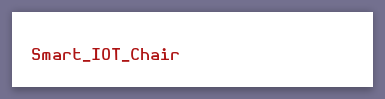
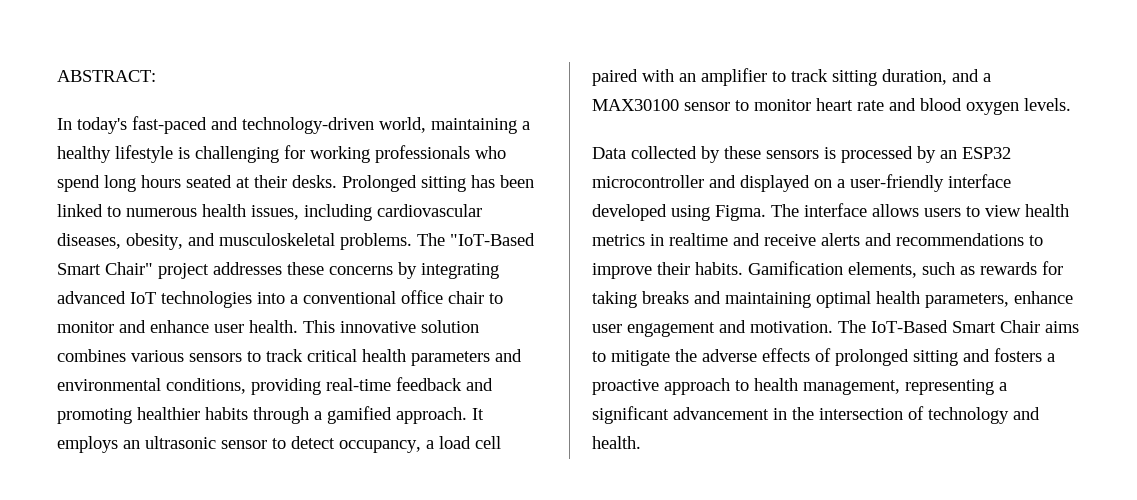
- Smart_IOT_Chair
+ ABSTRACT:
+ In today's fast-paced and technology-driven world, maintaining a healthy lifestyle is challenging for working professionals who spend long hours seated at their desks. Prolonged sitting has been linked to numerous health issues, including cardiovascular diseases, obesity, and musculoskeletal problems. The "IoT-Based Smart Chair" project addresses these concerns by integrating advanced IoT technologies into a conventional office chair to monitor and enhance user health. This innovative solution combines various sensors to track critical health parameters and environmental conditions, providing real-time feedback and promoting healthier habits through a gamified approach. It employs an ultrasonic sensor to detect occupancy, a load cell paired with an amplifier to track sitting duration, and a MAX30100 sensor to monitor heart rate and blood oxygen levels.
+ Data collected by these sensors is processed by an ESP32 microcontroller and displayed on a user-friendly interface developed using Figma. The interface allows users to view health metrics in realtime and receive alerts and recommendations to improve their habits. Gamification elements, such as rewards for taking breaks and maintaining optimal health parameters, enhance user engagement and motivation. The IoT-Based Smart Chair aims to mitigate the adverse effects of prolonged sitting and fosters a proactive approach to health management, representing a significant advancement in the intersection of technology and health.

